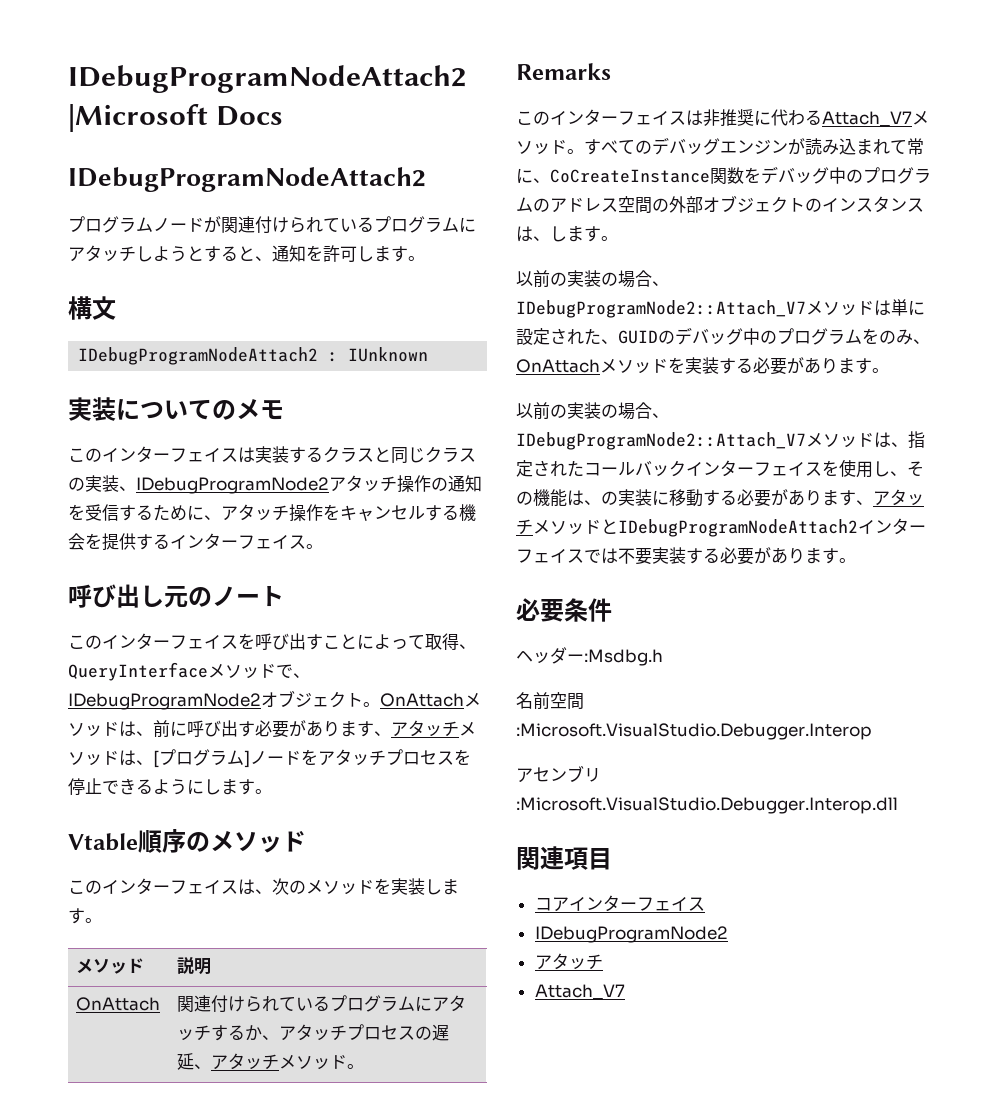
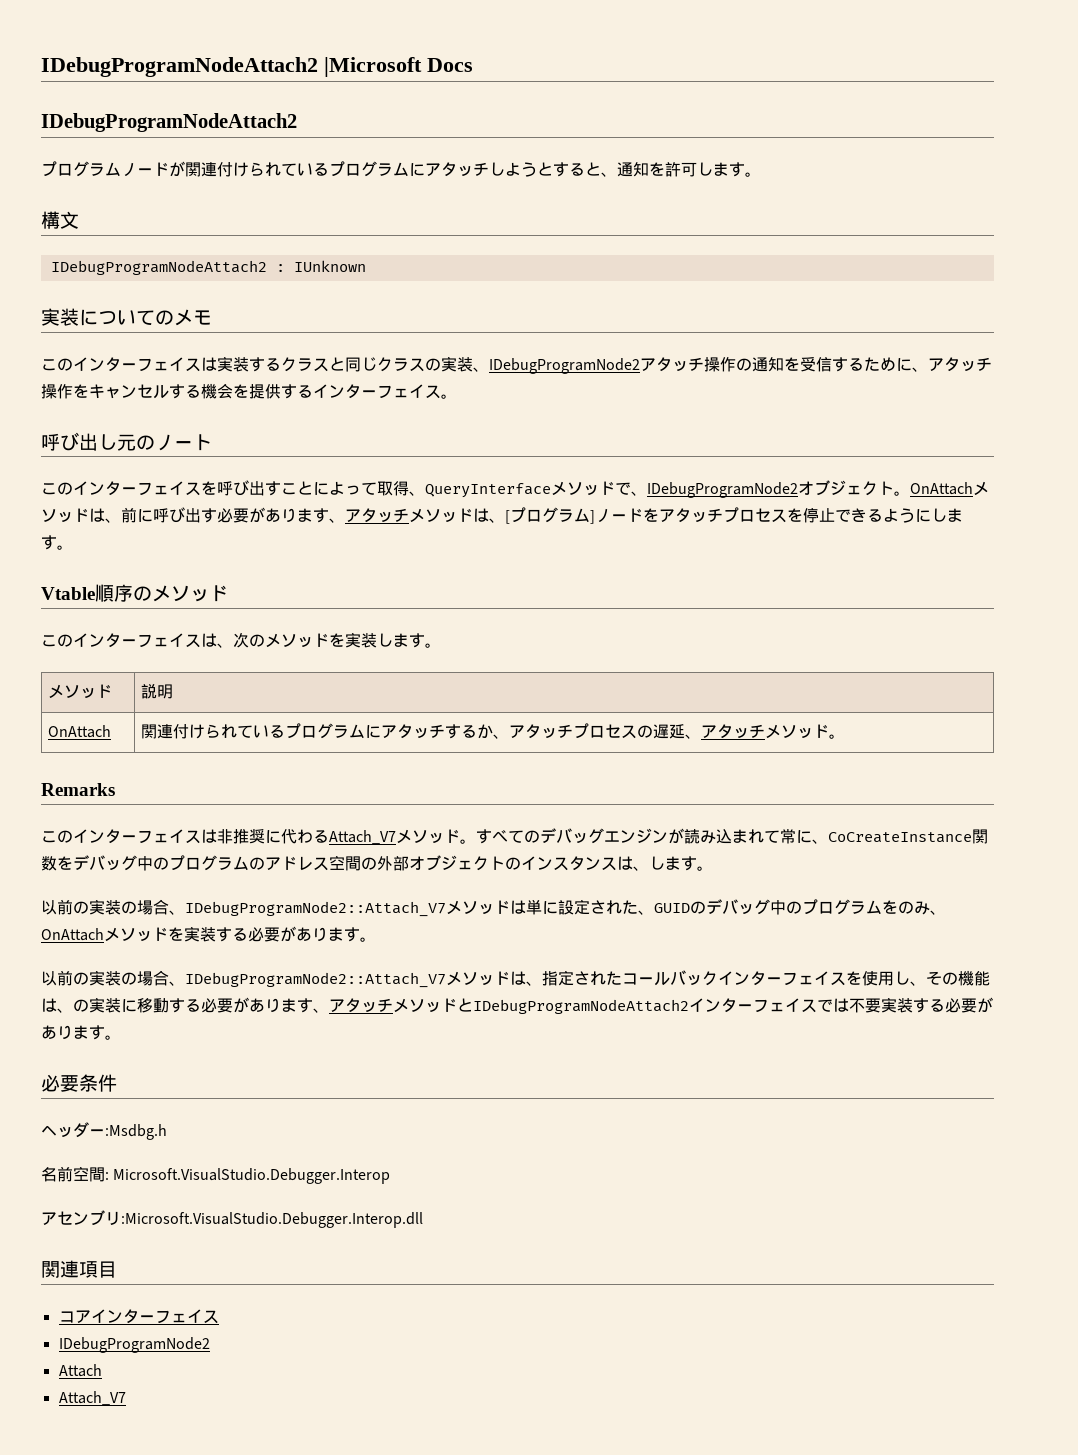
- 名前空間:Microsoft.VisualStudio.Debugger.Interop
+ 名前空間: Microsoft.VisualStudio.Debugger.Interop
  コアインターフェイス
  IDebugProgramNode2
- アタッチ
+ Attach

